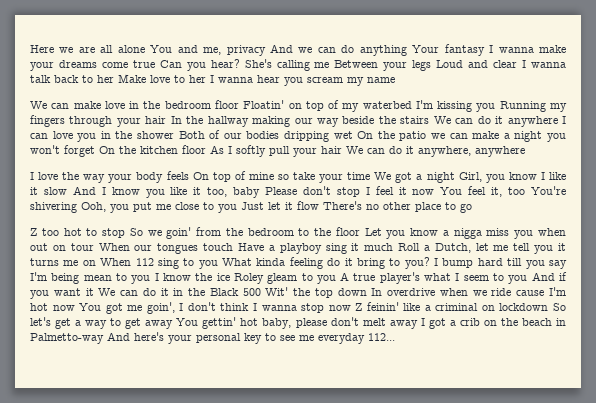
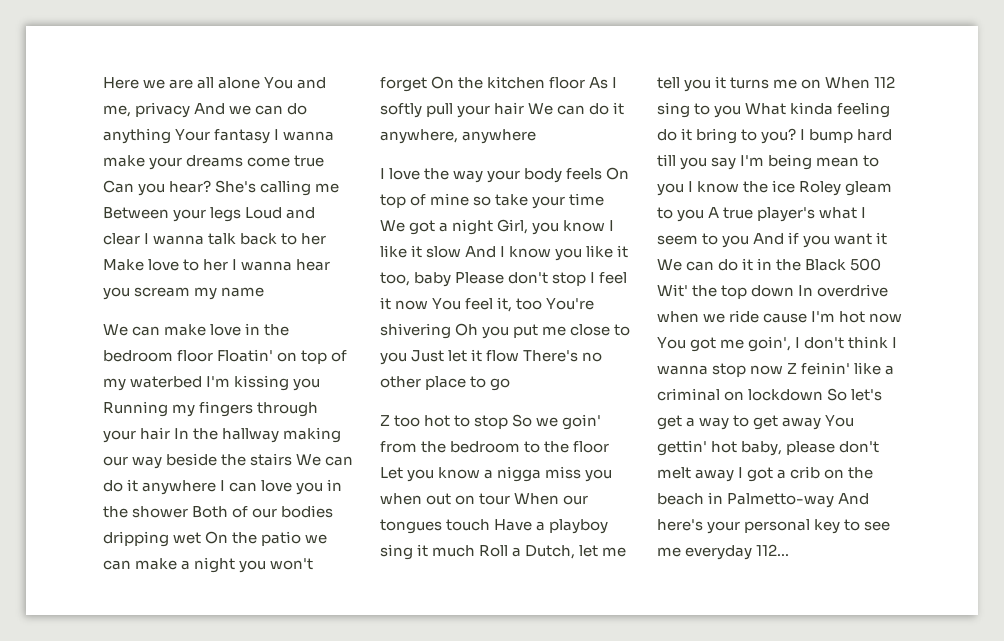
- I love the way your body feels On top of mine so take your time We got a night Girl, you know I like it slow And I know you like it too, baby Please don't stop I feel it now You feel it, too You're shivering Ooh, you put me close to you Just let it flow There's no other place to go
+ I love the way your body feels On top of mine so take your time We got a night Girl, you know I like it slow And I know you like it too, baby Please don't stop I feel it now You feel it, too You're shivering Oh you put me close to you Just let it flow There's no other place to go

